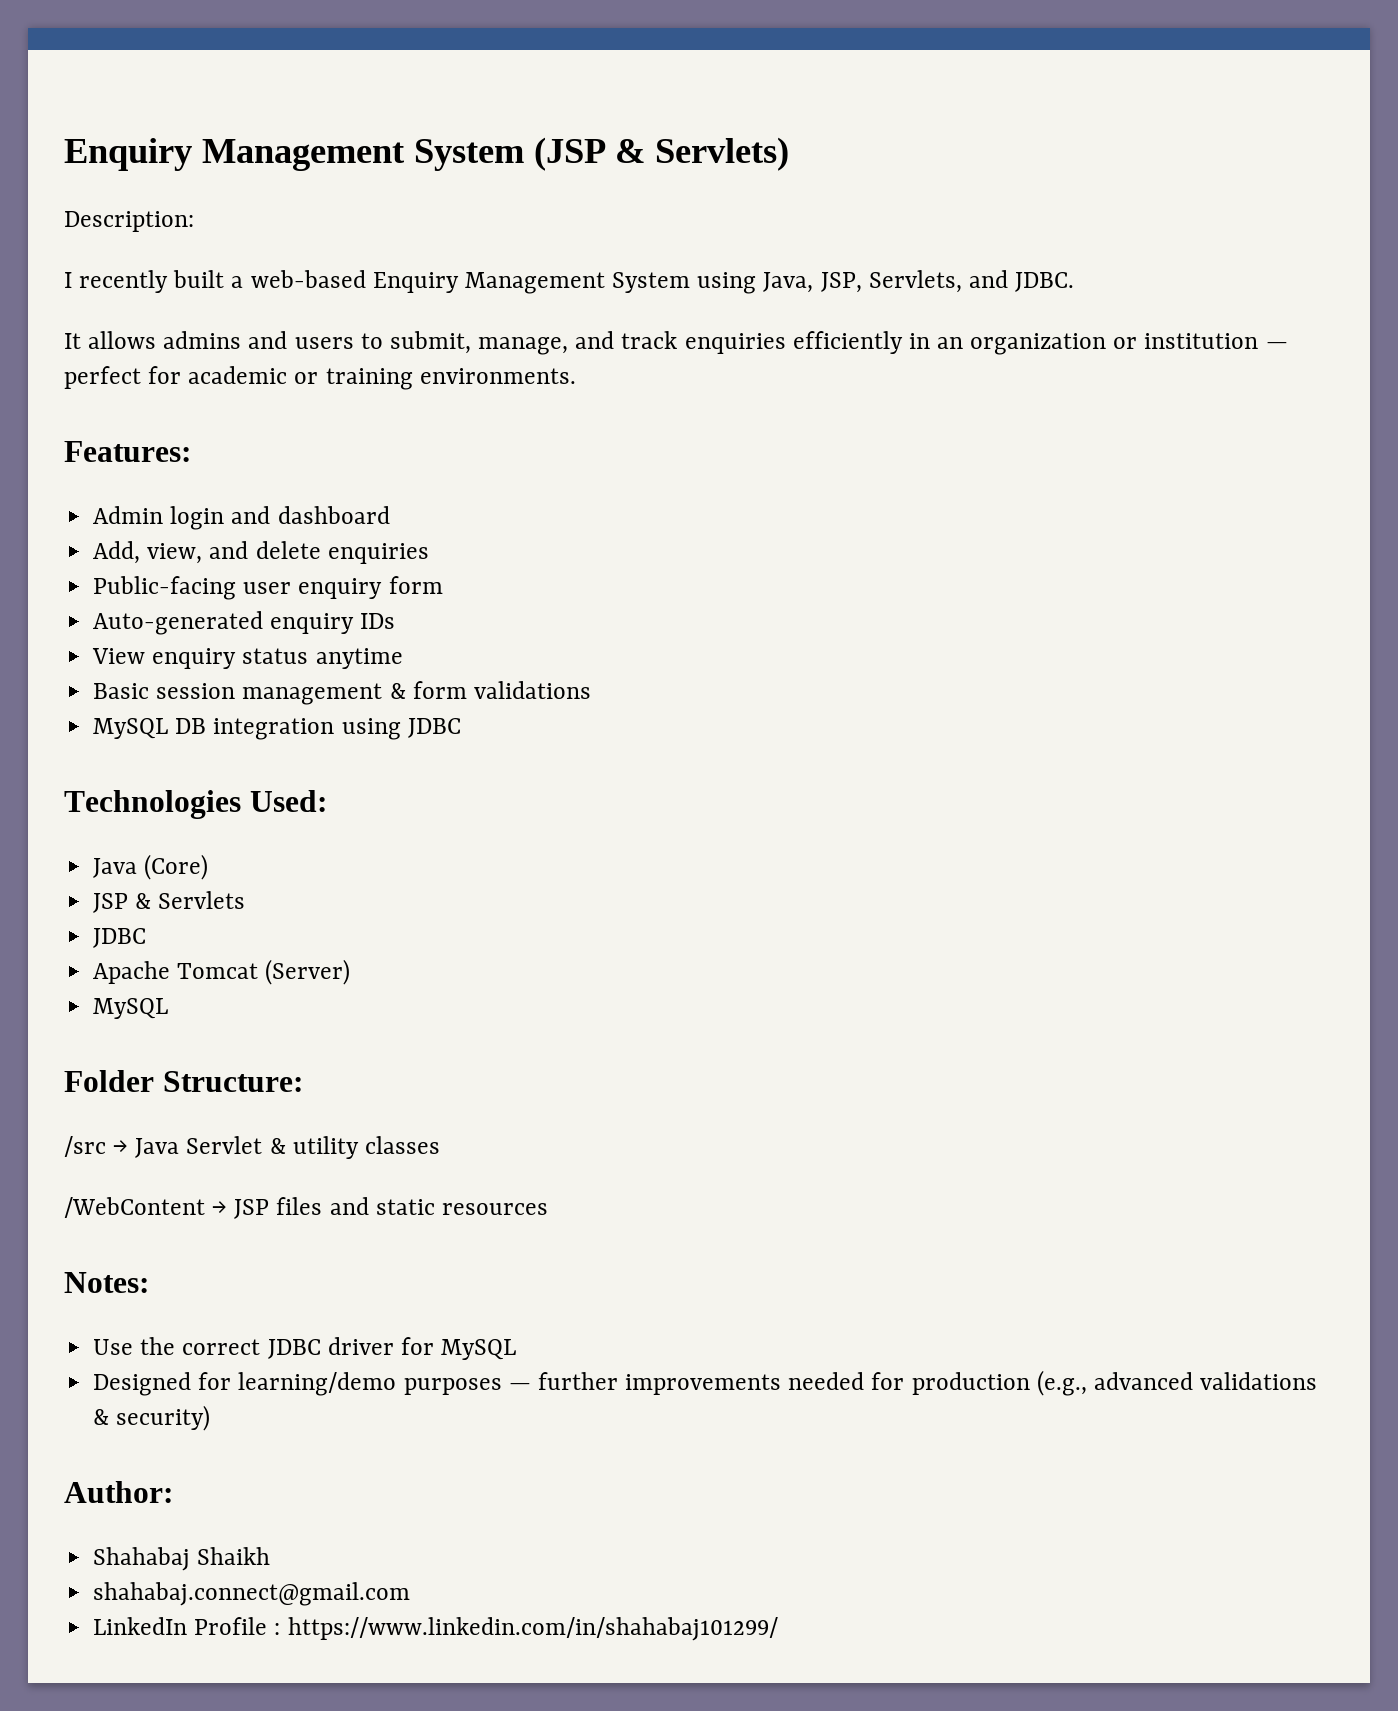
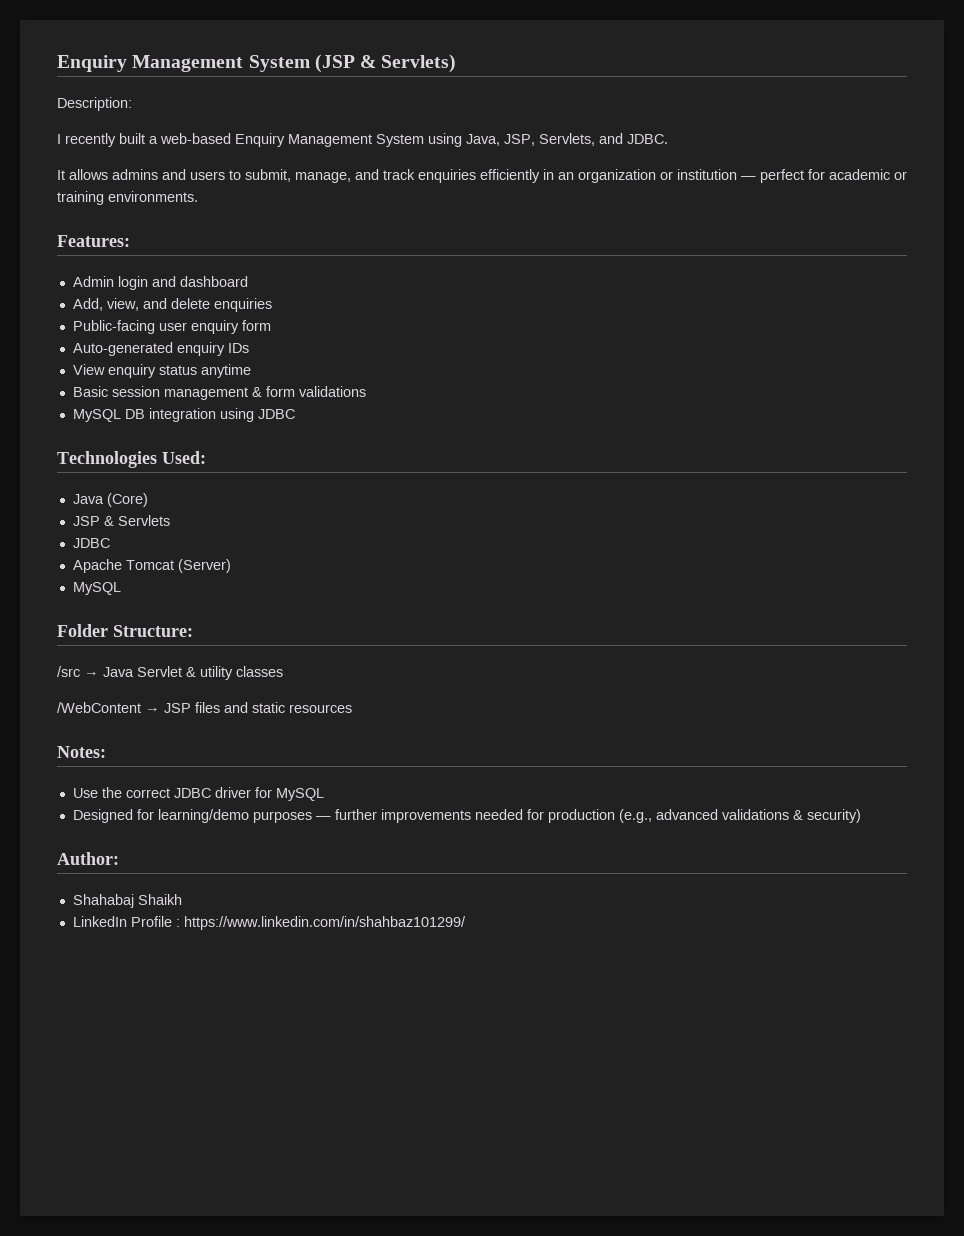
- shahabaj.connect@gmail.com
- LinkedIn Profile : https://www.linkedin.com/in/shahabaj101299/
+ LinkedIn Profile : https://www.linkedin.com/in/shahbaz101299/

